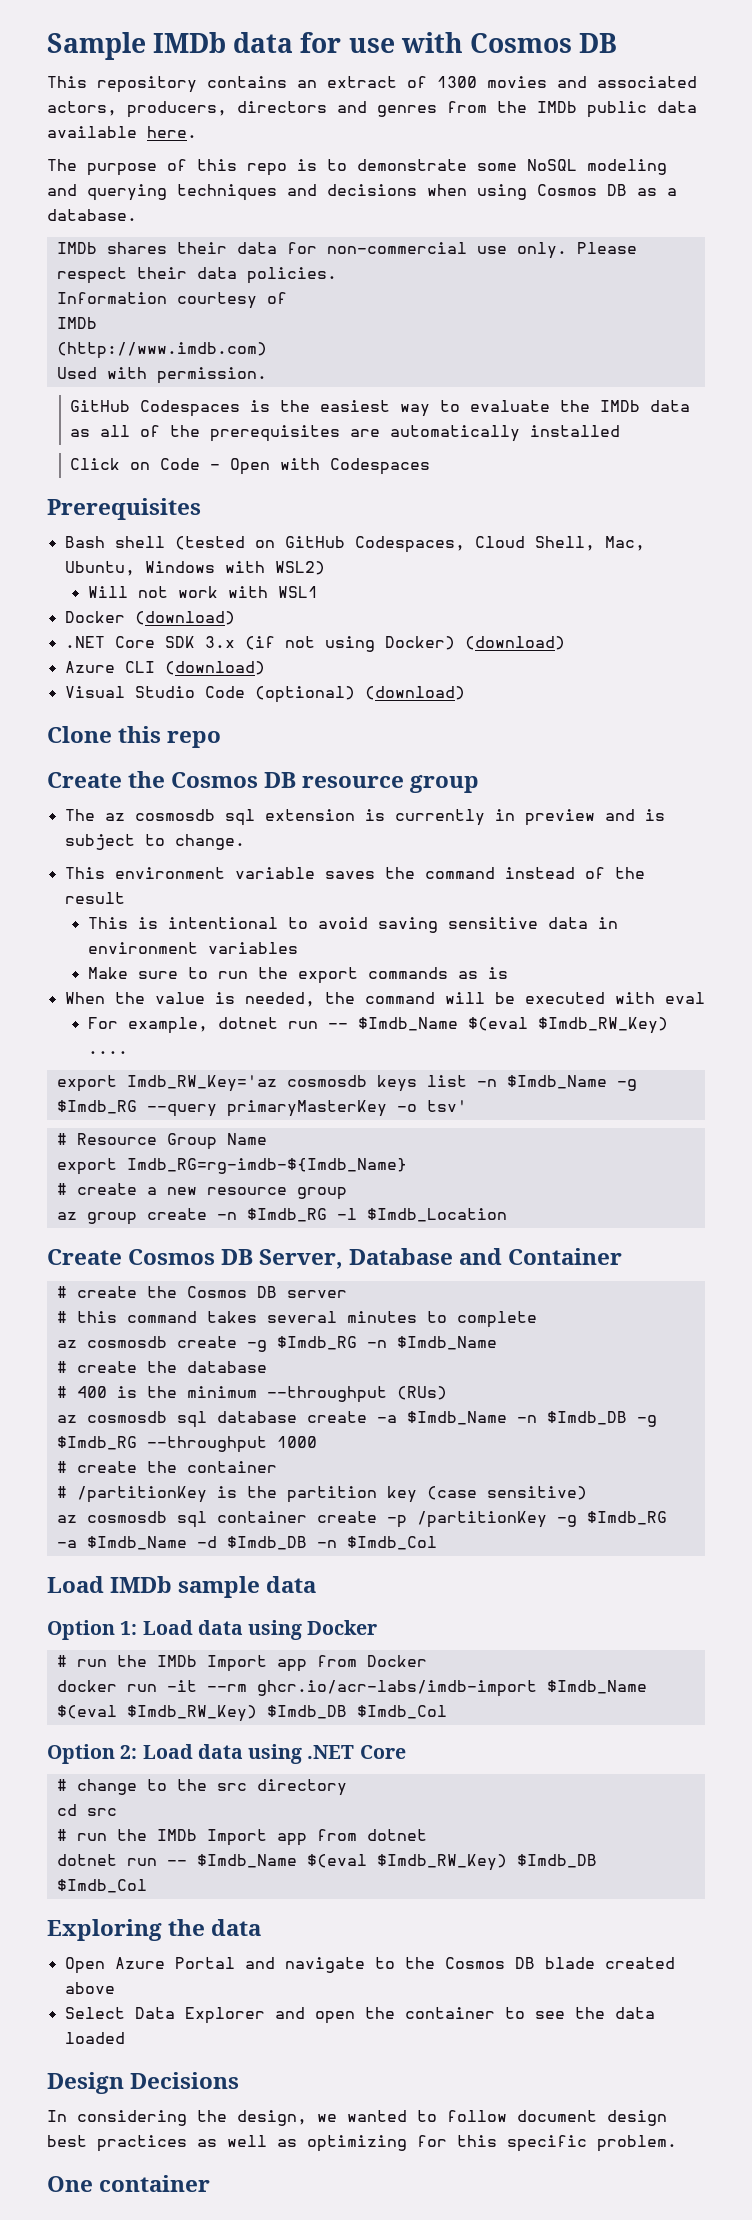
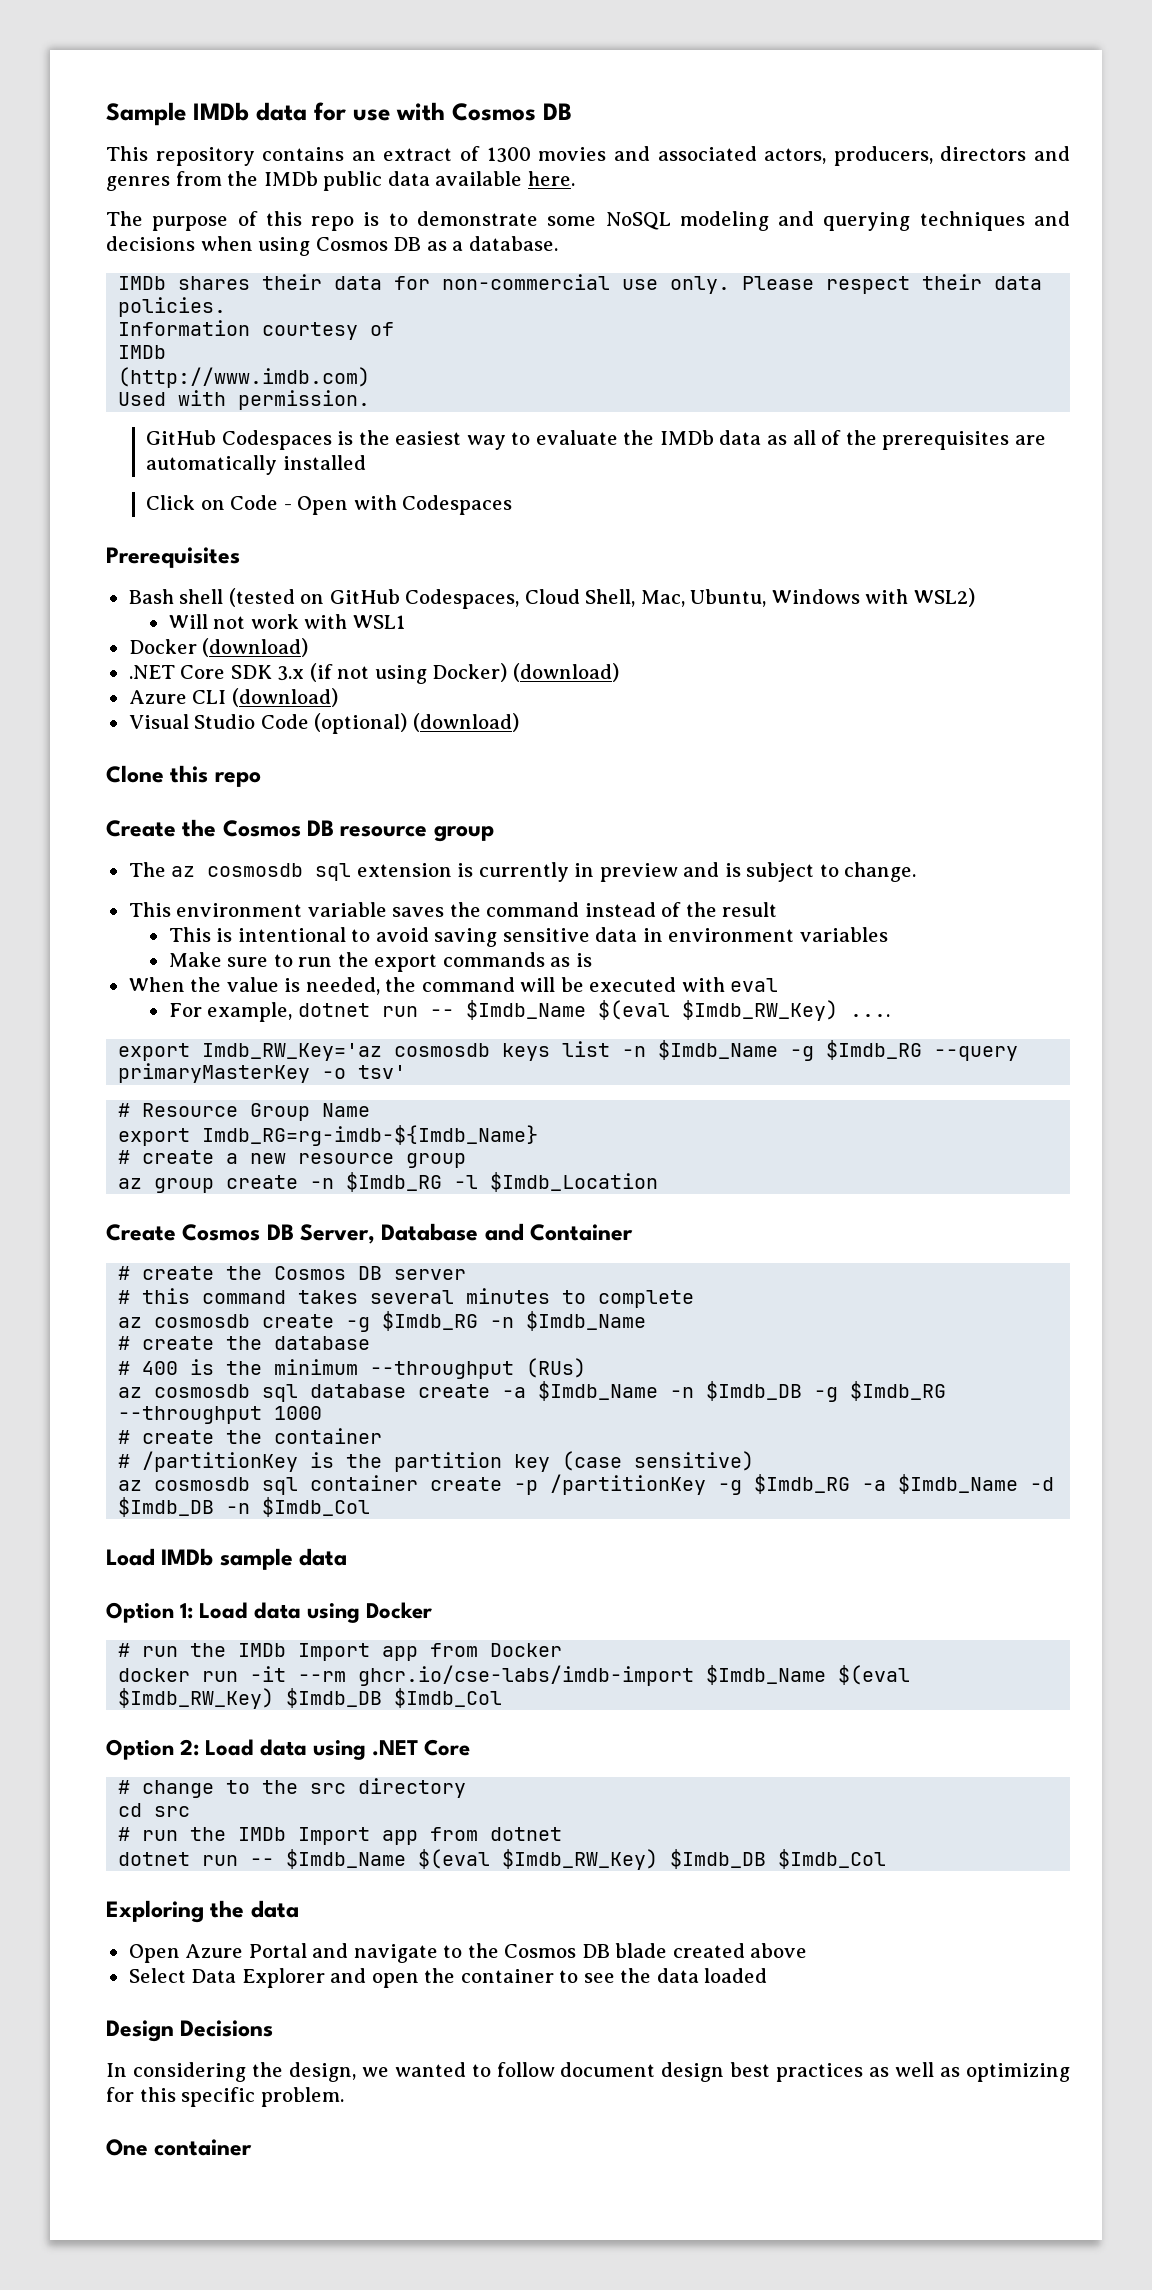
- docker run -it --rm ghcr.io/acr-labs/imdb-import $Imdb_Name $(eval $Imdb_RW_Key) $Imdb_DB $Imdb_Col
+ docker run -it --rm ghcr.io/cse-labs/imdb-import $Imdb_Name $(eval $Imdb_RW_Key) $Imdb_DB $Imdb_Col

